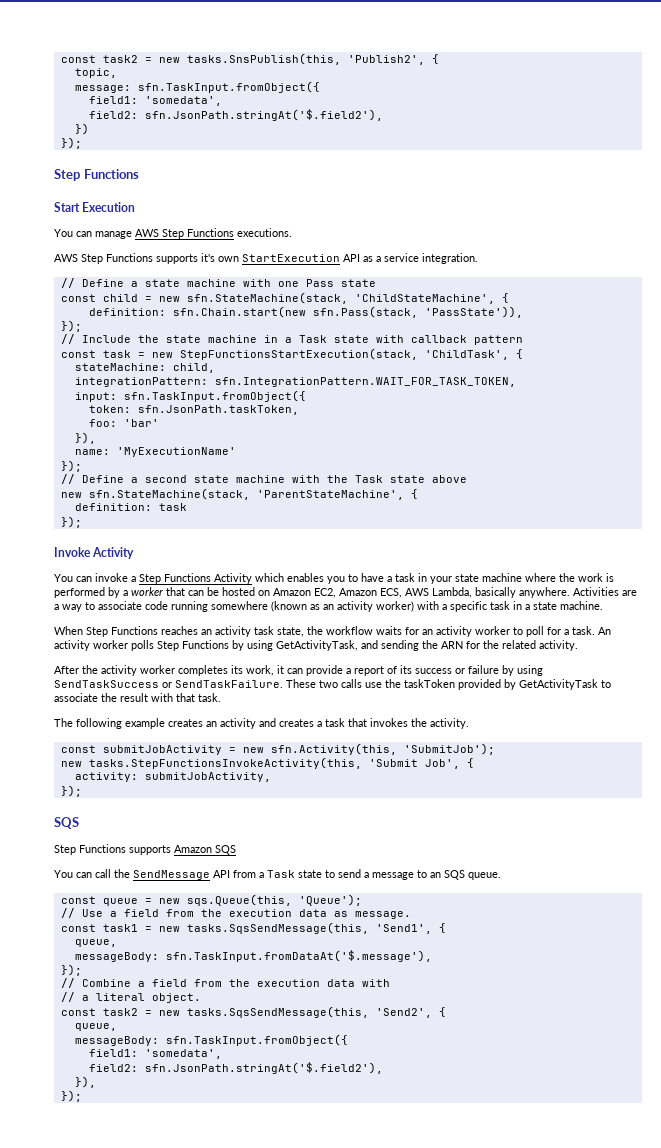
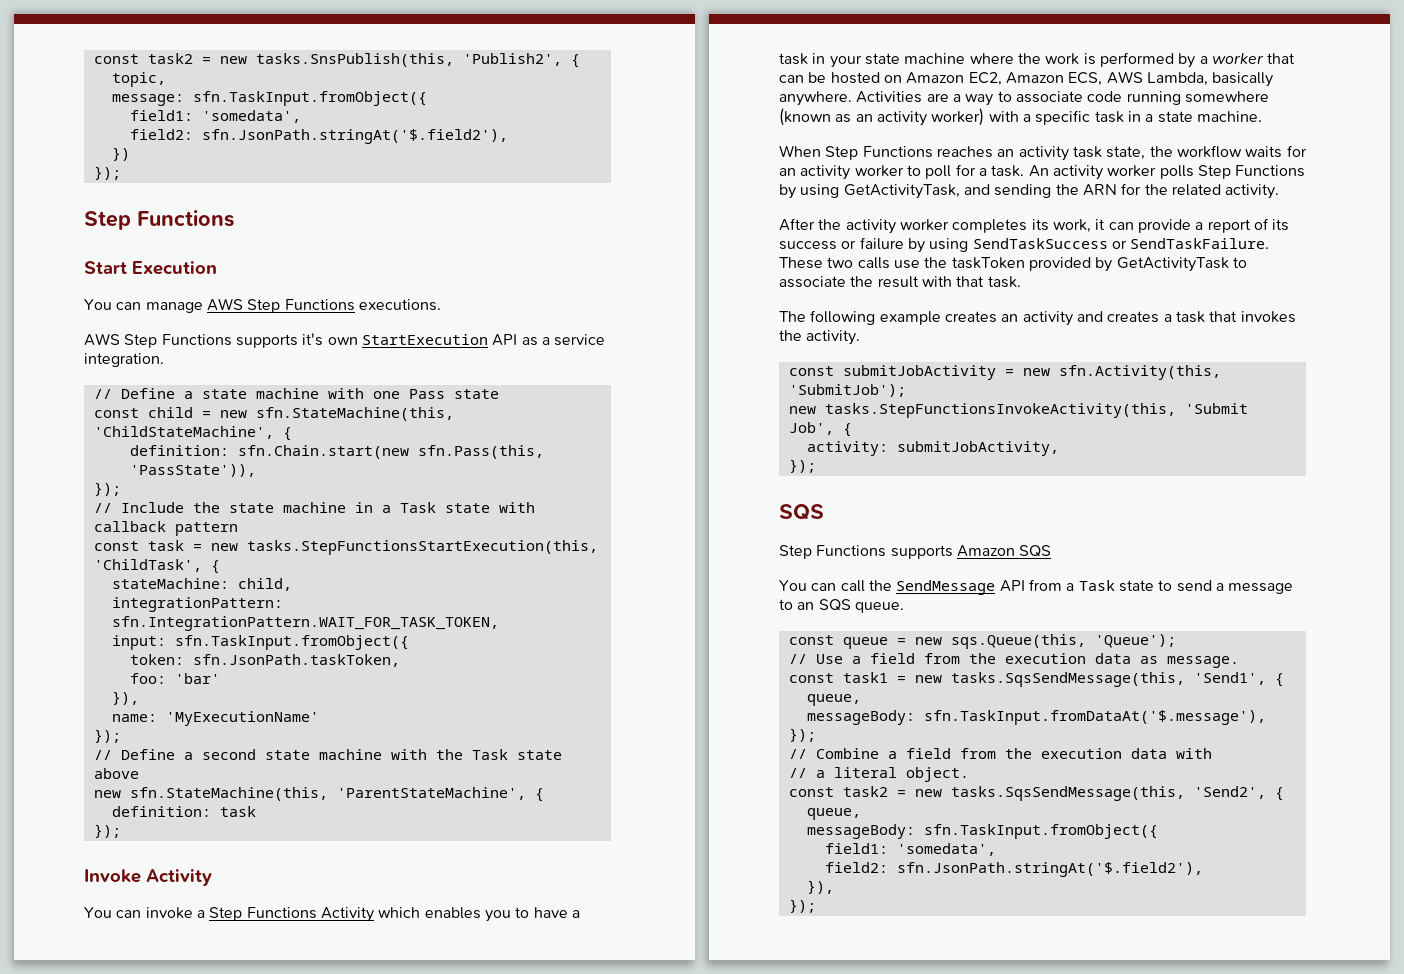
- const child = new sfn.StateMachine(stack, 'ChildStateMachine', {
+ const child = new sfn.StateMachine(this, 'ChildStateMachine', {
- definition: sfn.Chain.start(new sfn.Pass(stack, 'PassState')),
+ definition: sfn.Chain.start(new sfn.Pass(this, 'PassState')),
- const task = new StepFunctionsStartExecution(stack, 'ChildTask', {
+ const task = new tasks.StepFunctionsStartExecution(this, 'ChildTask', {
- new sfn.StateMachine(stack, 'ParentStateMachine', {
+ new sfn.StateMachine(this, 'ParentStateMachine', {

